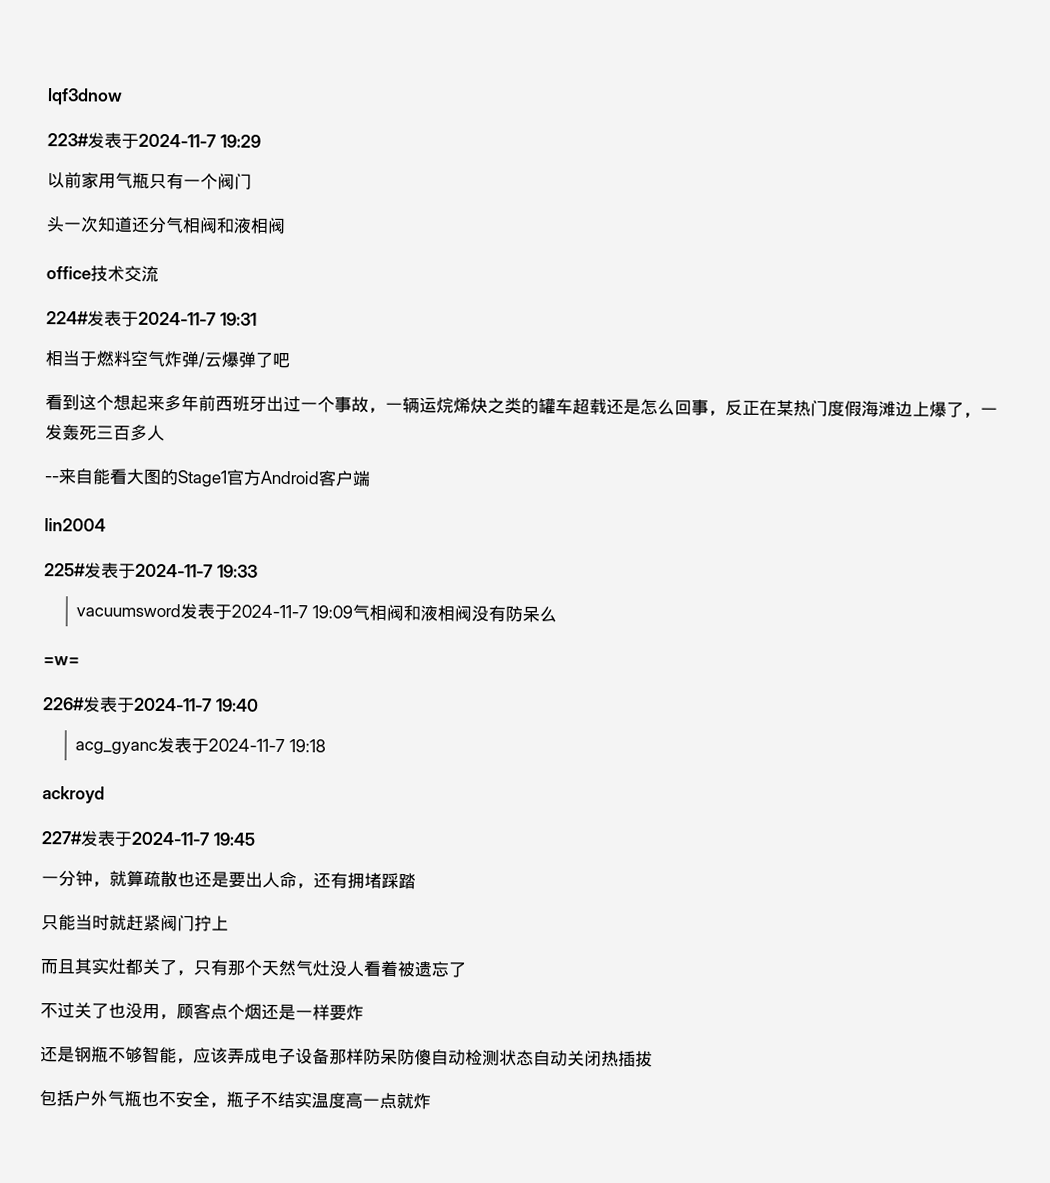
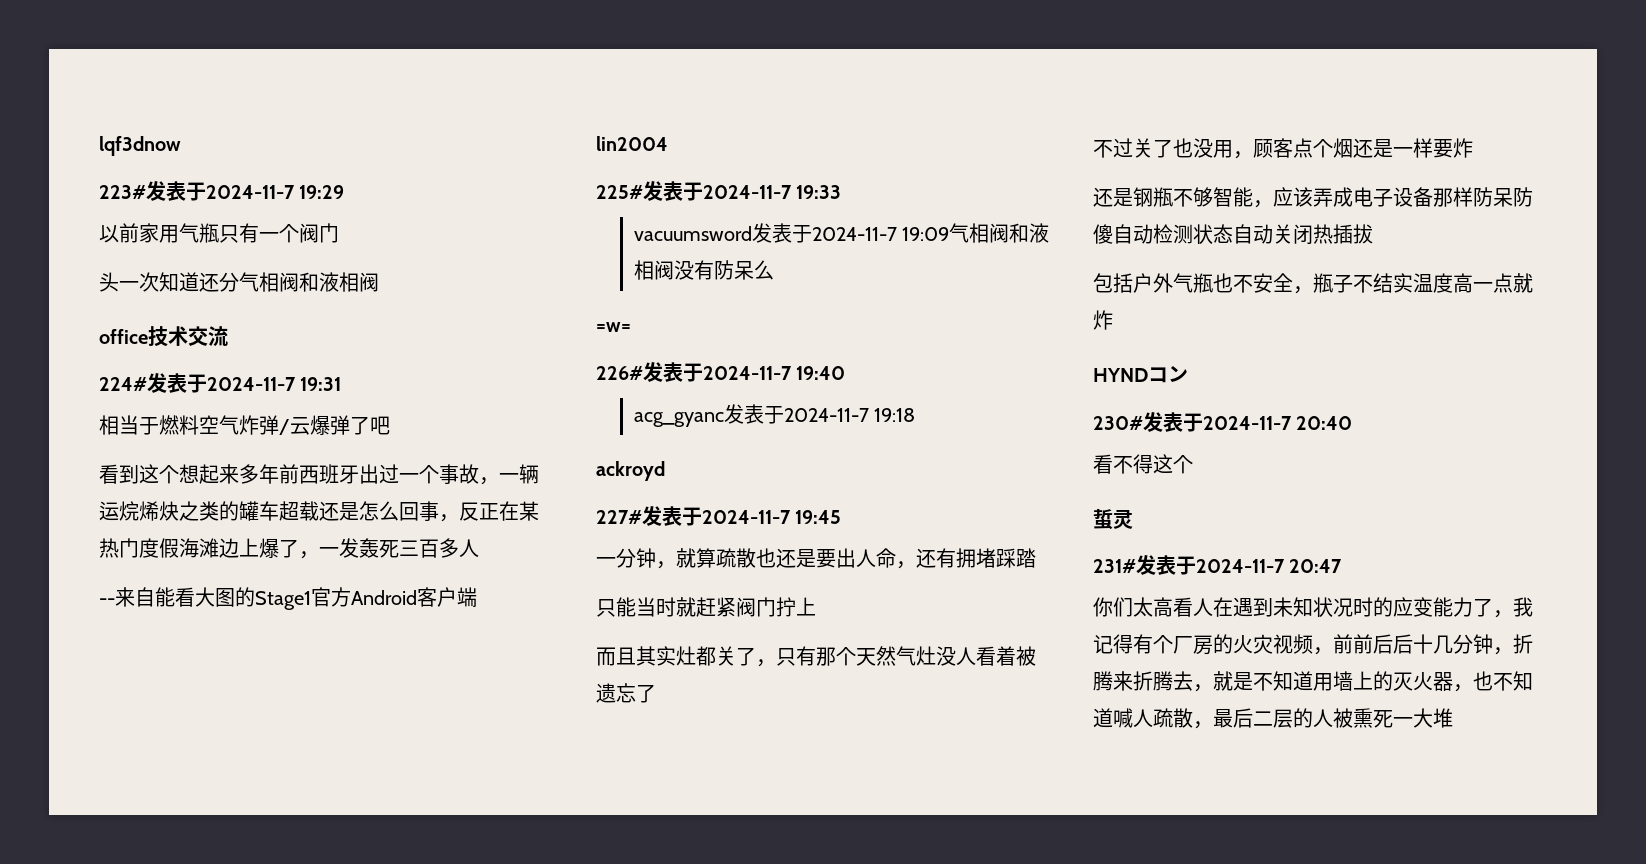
+ HYNDコン
+ 230#发表于2024-11-7 20:40
+ 看不得这个
+ 蜇灵
+ 231#发表于2024-11-7 20:47
+ 你们太高看人在遇到未知状况时的应变能力了，我记得有个厂房的火灾视频，前前后后十几分钟，折腾来折腾去，就是不知道用墙上的灭火器，也不知道喊人疏散，最后二层的人被熏死一大堆

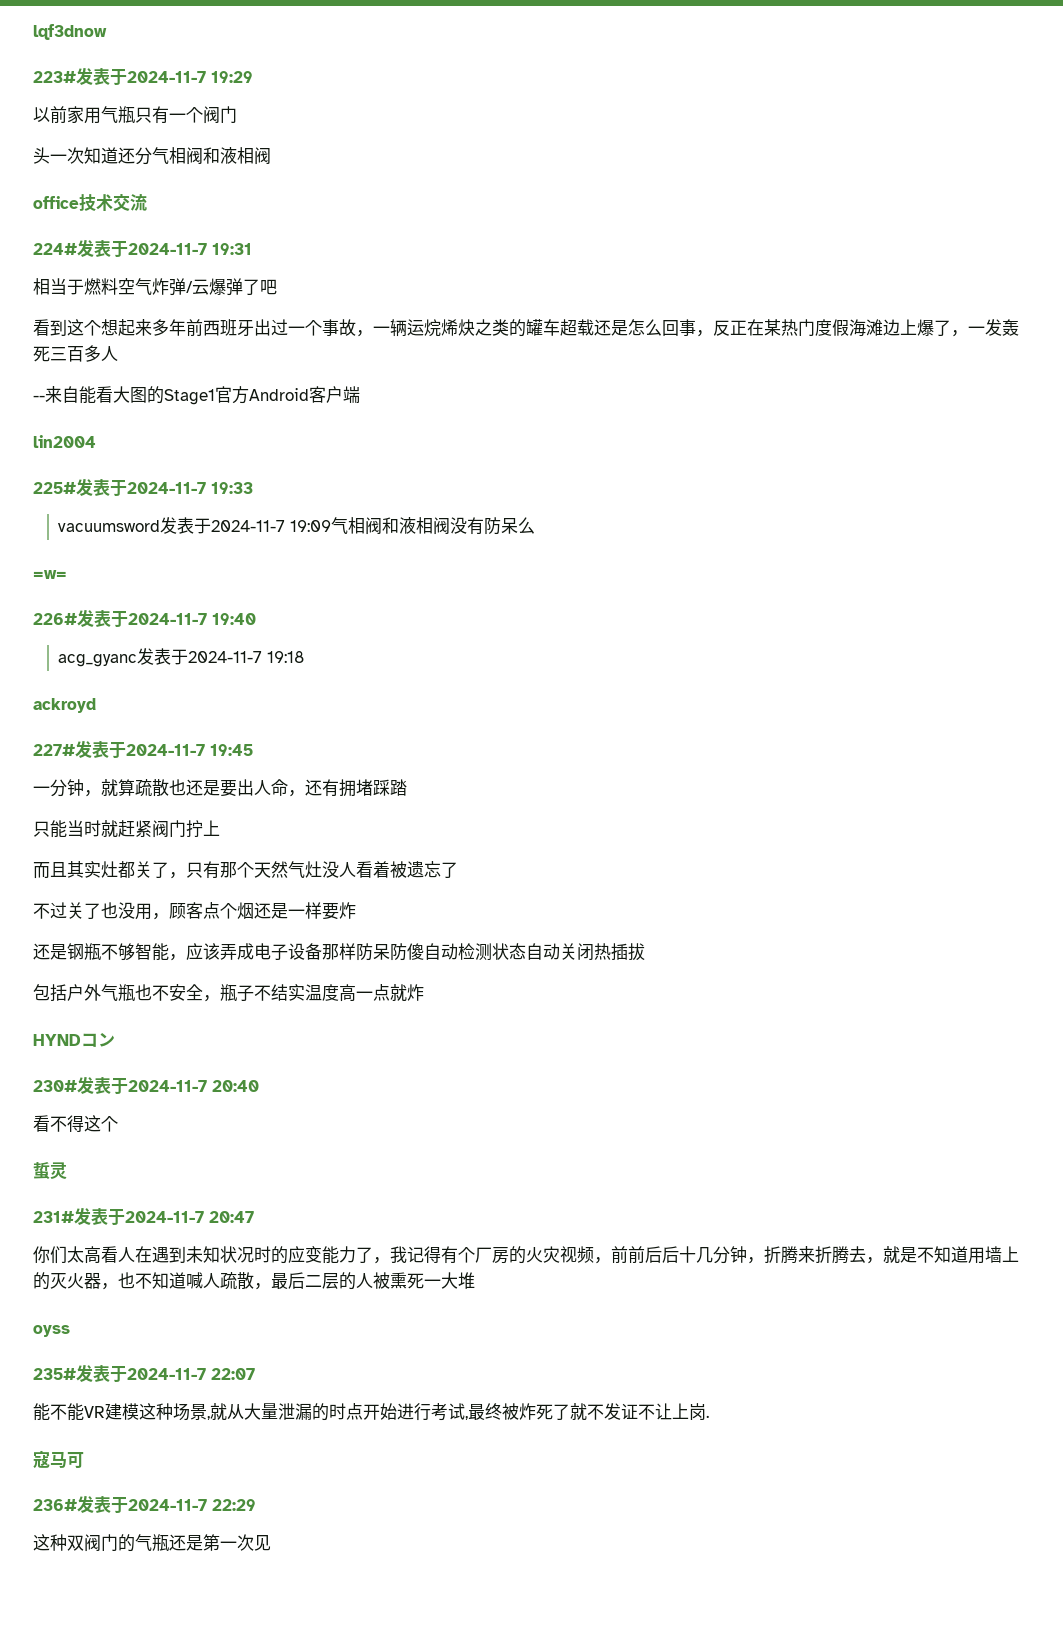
+ oyss
+ 235#发表于2024-11-7 22:07
+ 能不能VR建模这种场景,就从大量泄漏的时点开始进行考试,最终被炸死了就不发证不让上岗.
+ 寇马可
+ 236#发表于2024-11-7 22:29
+ 这种双阀门的气瓶还是第一次见

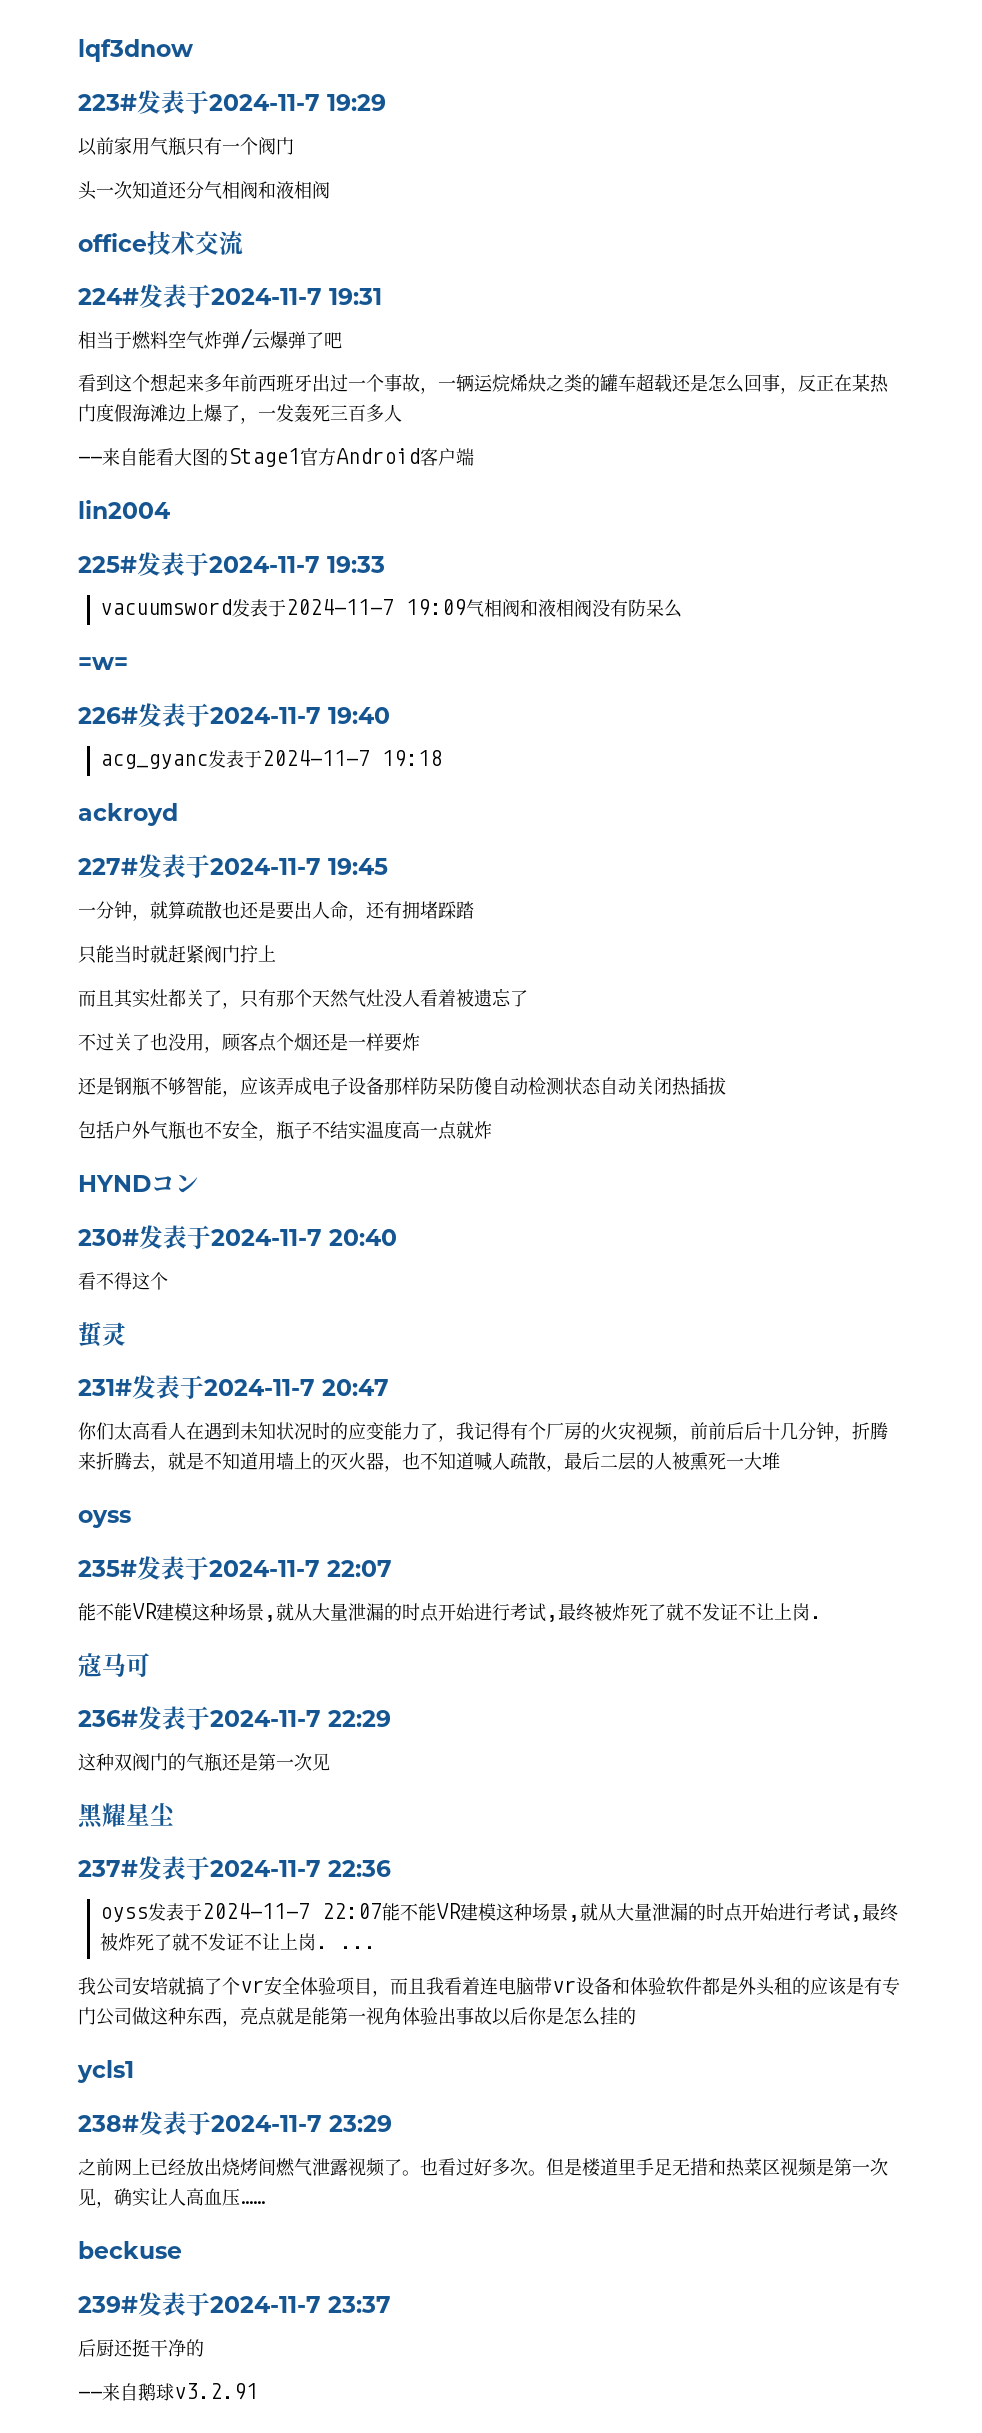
+ 黑耀星尘
+ 237#发表于2024-11-7 22:36
+ oyss发表于2024-11-7 22:07能不能VR建模这种场景,就从大量泄漏的时点开始进行考试,最终被炸死了就不发证不让上岗. ...
+ 我公司安培就搞了个vr安全体验项目，而且我看着连电脑带vr设备和体验软件都是外头租的应该是有专门公司做这种东西，亮点就是能第一视角体验出事故以后你是怎么挂的
+ ycls1
+ 238#发表于2024-11-7 23:29
+ 之前网上已经放出烧烤间燃气泄露视频了。也看过好多次。但是楼道里手足无措和热菜区视频是第一次见，确实让人高血压……
+ beckuse
+ 239#发表于2024-11-7 23:37
+ 后厨还挺干净的
+ ——来自鹅球v3.2.91

